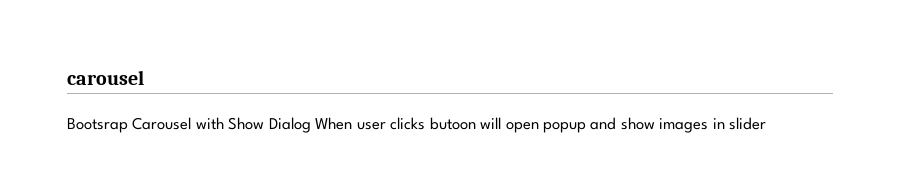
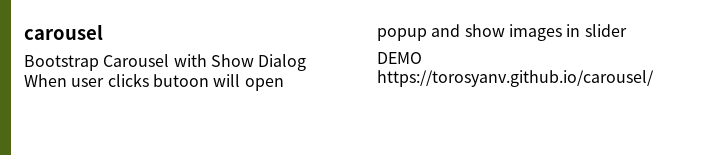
- Bootsrap Carousel with Show Dialog When user clicks butoon will open popup and show images in slider
+ Bootstrap Carousel with Show Dialog When user clicks butoon will open popup and show images in slider
+ DEMO https://torosyanv.github.io/carousel/

